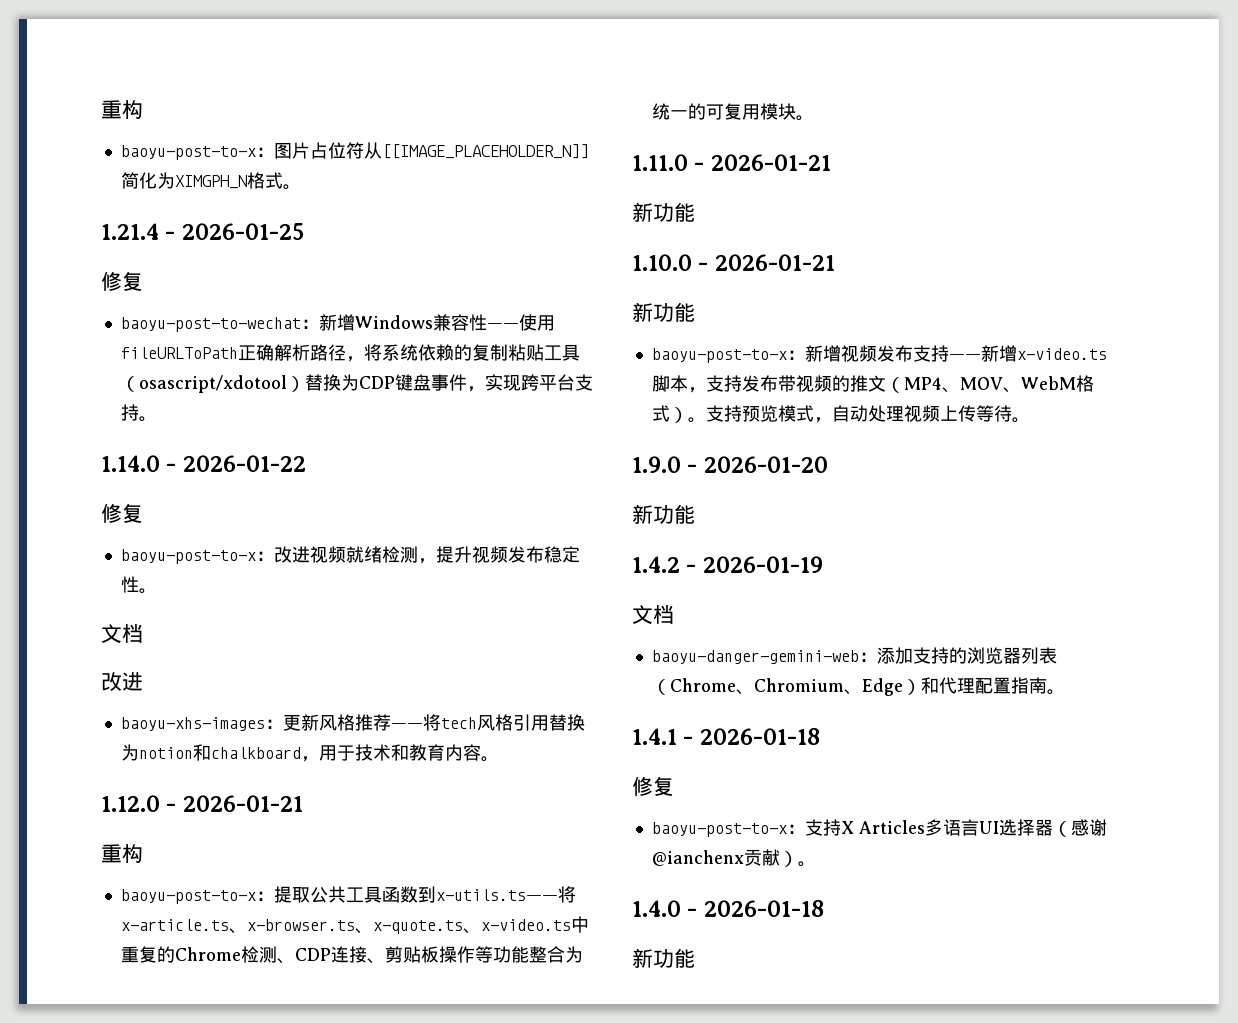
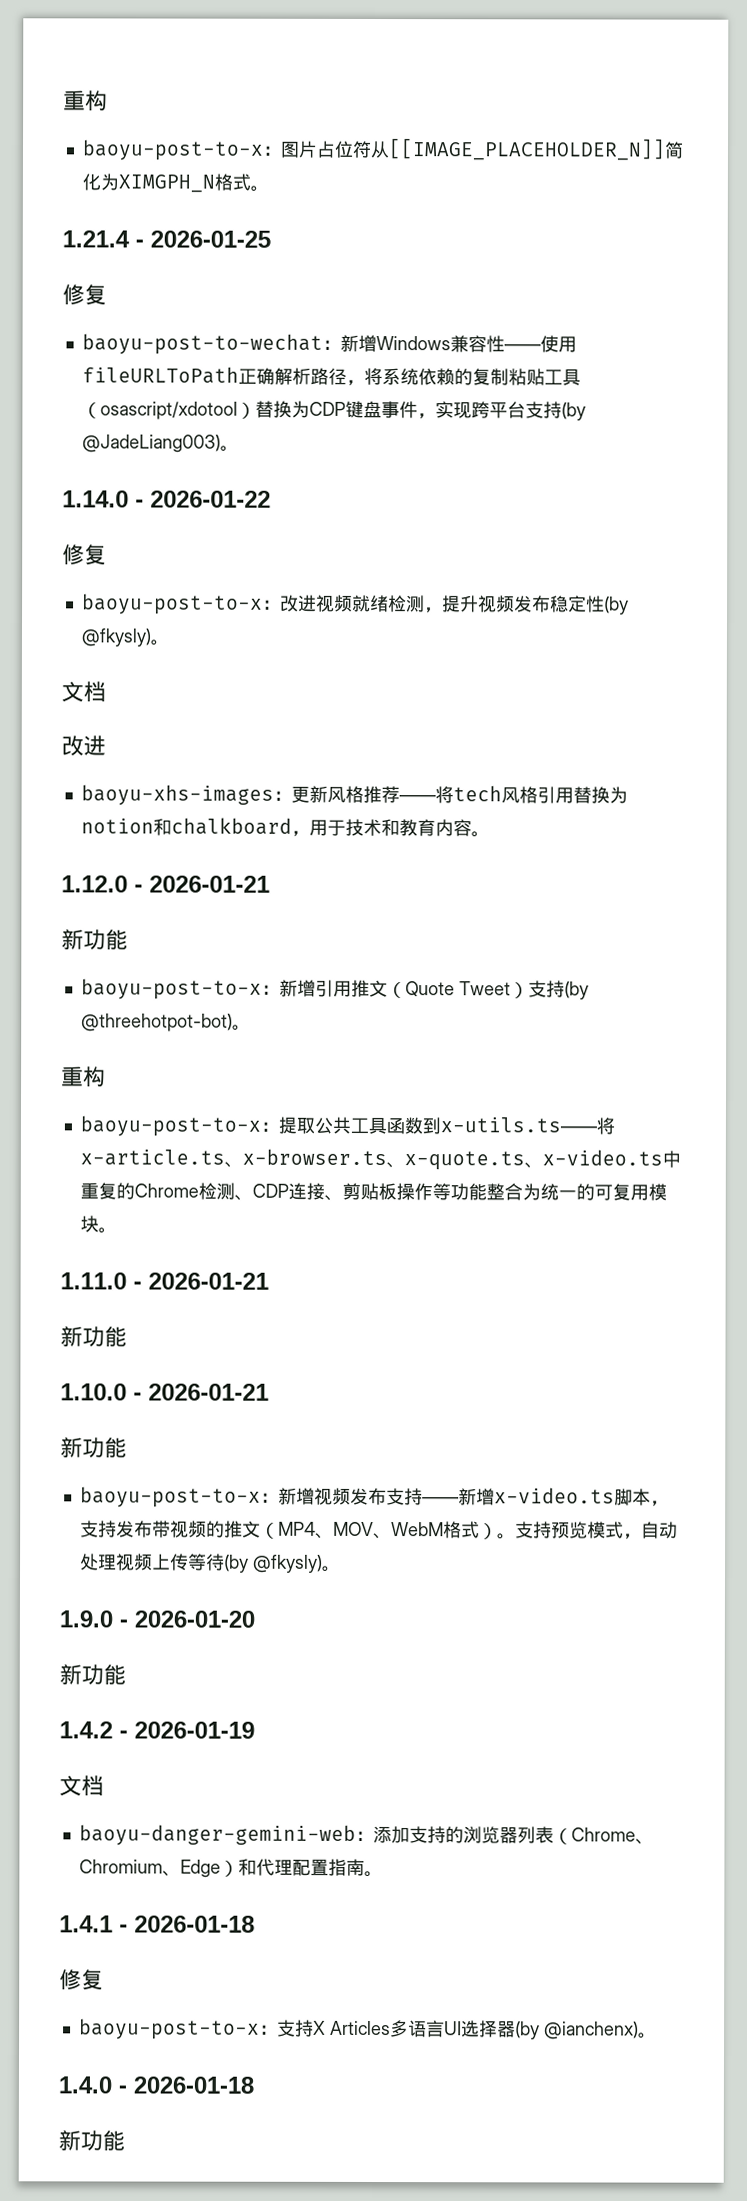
- baoyu-post-to-wechat：新增Windows兼容性——使用fileURLToPath正确解析路径，将系统依赖的复制粘贴工具（osascript/xdotool）替换为CDP键盘事件，实现跨平台支持。
+ baoyu-post-to-wechat：新增Windows兼容性——使用fileURLToPath正确解析路径，将系统依赖的复制粘贴工具（osascript/xdotool）替换为CDP键盘事件，实现跨平台支持(by @JadeLiang003)。
- baoyu-post-to-x：改进视频就绪检测，提升视频发布稳定性。
+ baoyu-post-to-x：改进视频就绪检测，提升视频发布稳定性(by @fkysly)。
  1.12.0 - 2026-01-21
+ 新功能
+ baoyu-post-to-x：新增引用推文（Quote Tweet）支持(by @threehotpot-bot)。
- 支持预览模式，自动处理视频上传等待。
+ 支持预览模式，自动处理视频上传等待(by @fkysly)。
- baoyu-post-to-x：支持X Articles多语言UI选择器（感谢@ianchenx贡献）。
+ baoyu-post-to-x：支持X Articles多语言UI选择器(by @ianchenx)。

